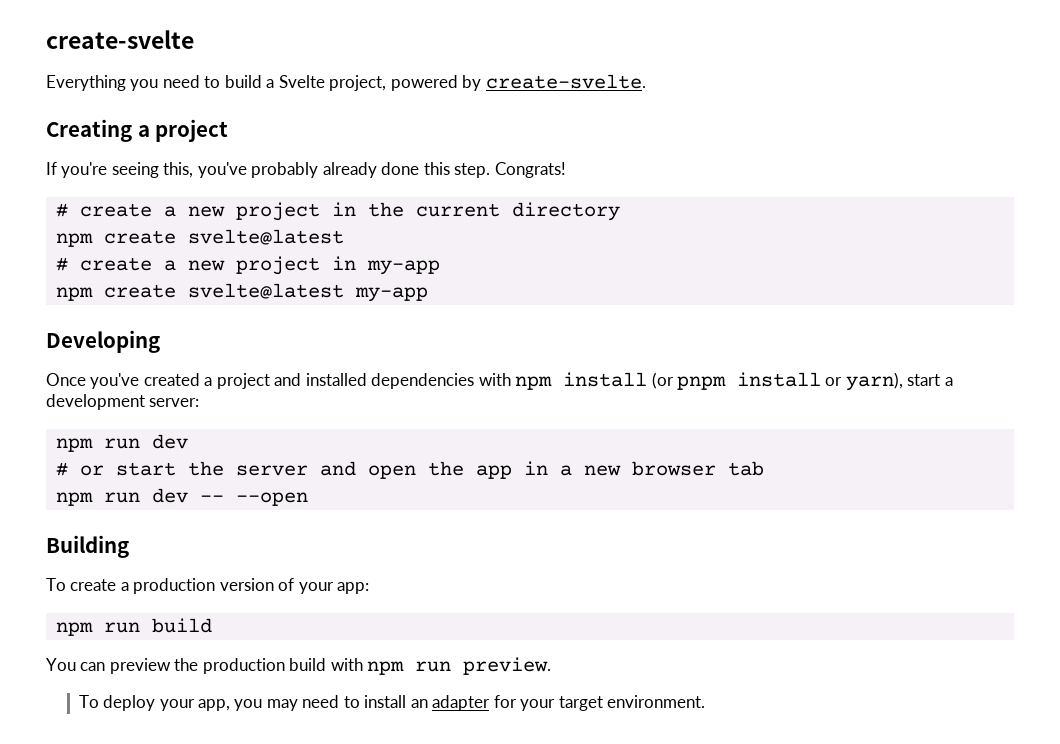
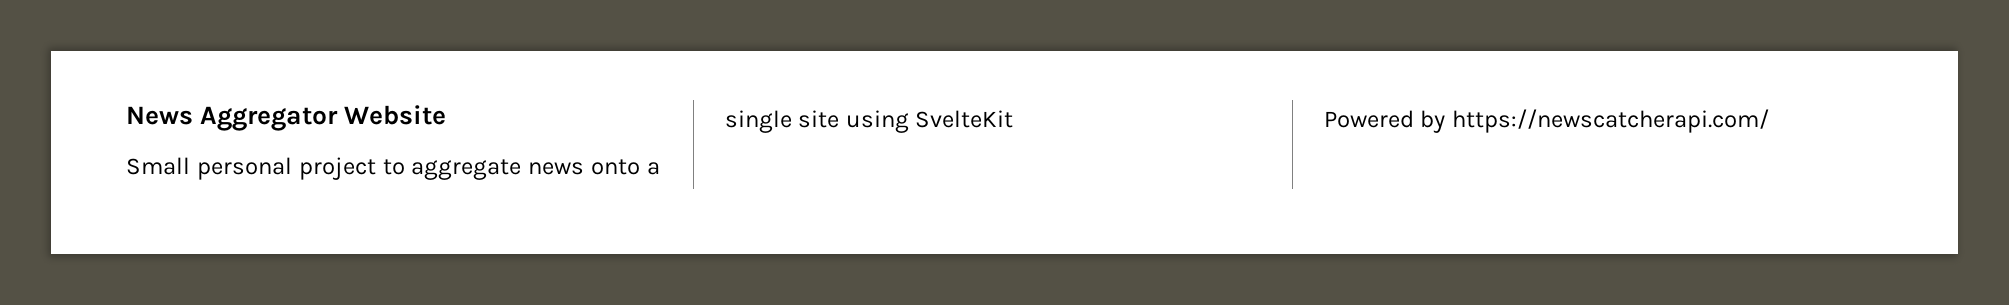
- create-svelte
- Everything you need to build a Svelte project, powered by create-svelte.
- Creating a project
- If you're seeing this, you've probably already done this step. Congrats!
- # create a new project in the current directory
- npm create svelte@latest
- # create a new project in my-app
- npm create svelte@latest my-app
- Developing
- Once you've created a project and installed dependencies with npm install (or pnpm install or yarn), start a development server:
- npm run dev
- # or start the server and open the app in a new browser tab
- npm run dev -- --open
- Building
- To create a production version of your app:
- npm run build
- You can preview the production build with npm run preview.
- To deploy your app, you may need to install an adapter for your target environment.
+ News Aggregator Website
+ Small personal project to aggregate news onto a single site using SvelteKit
+ Powered by https://newscatcherapi.com/

